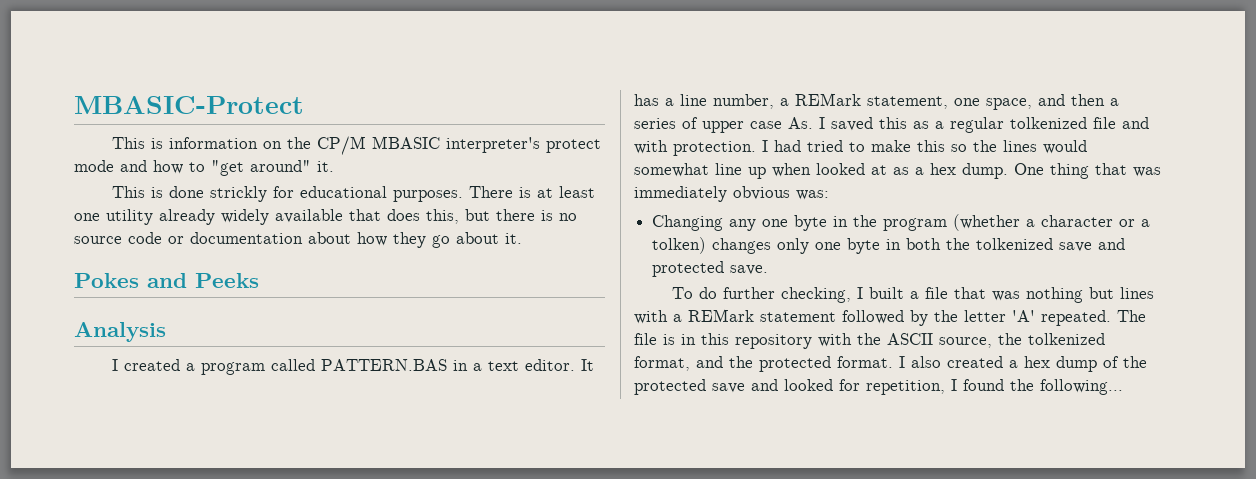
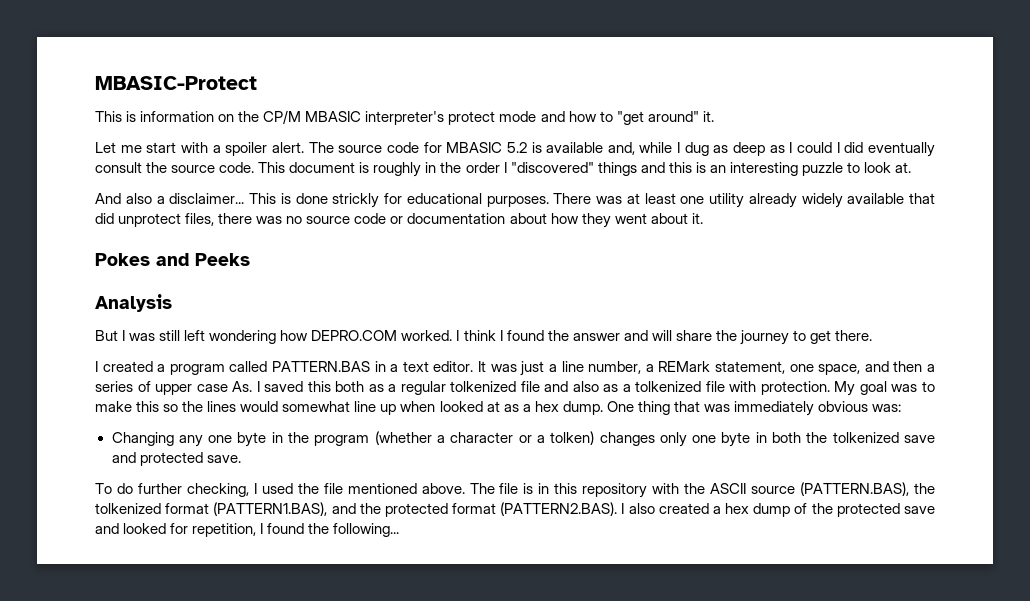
+ Let me start with a spoiler alert. The source code for MBASIC 5.2 is available and, while I dug as deep as I could I did eventually consult the source code. This document is roughly in the order I "discovered" things and this is an interesting puzzle to look at.
+ And also a disclaimer...
- There is at least one utility already widely available that does this, but there is no source code or documentation about how they go about it.
+ There was at least one utility already widely available that did unprotect files, there was no source code or documentation about how they went about it.
+ But I was still left wondering how DEPRO.COM worked. I think I found the answer and will share the journey to get there.
- It has a line number, a REMark statement, one space, and then a series of upper case As. I saved this as a regular tolkenized file and with protection. I had tried to make this so the lines would somewhat line up when looked at as a hex dump.
+ It was just a line number, a REMark statement, one space, and then a series of upper case As. I saved this both as a regular tolkenized file and also as a tolkenized file with protection. My goal was to make this so the lines would somewhat line up when looked at as a hex dump.
- To do further checking, I built a file that was nothing but lines with a REMark statement followed by the letter 'A' repeated.
+ To do further checking, I used the file mentioned above.
- The file is in this repository with the ASCII source, the tolkenized format, and the protected format. I also created a hex dump of the protected save and looked for repetition, I found the following...
+ The file is in this repository with the ASCII source (PATTERN.BAS), the tolkenized format (PATTERN1.BAS), and the protected format (PATTERN2.BAS). I also created a hex dump of the protected save and looked for repetition, I found the following...

